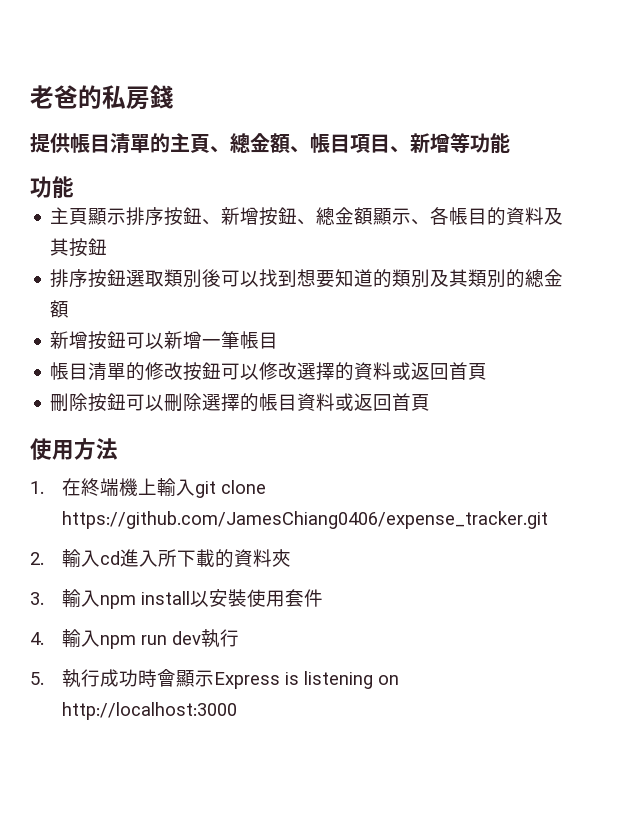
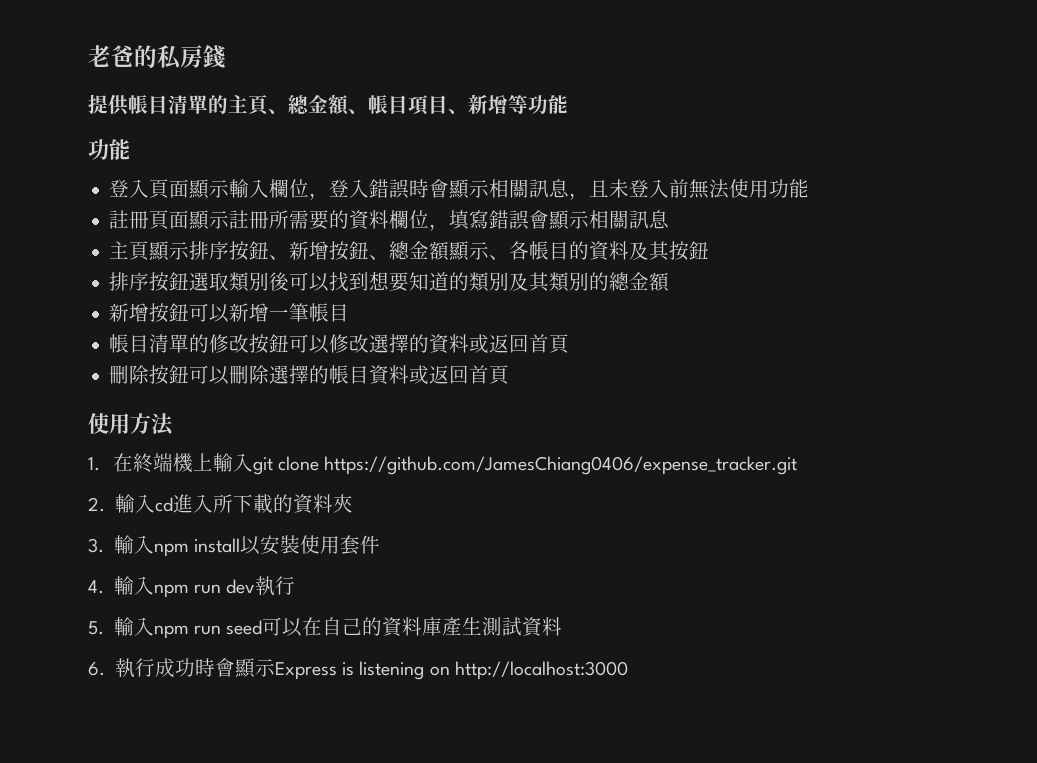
+ 登入頁面顯示輸入欄位，登入錯誤時會顯示相關訊息，且未登入前無法使用功能
+ 註冊頁面顯示註冊所需要的資料欄位，填寫錯誤會顯示相關訊息
- 5.執行成功時會顯示Express is listening on http://localhost:3000
+ 5.輸入npm run seed可以在自己的資料庫產生測試資料
+ 6.執行成功時會顯示Express is listening on http://localhost:3000

